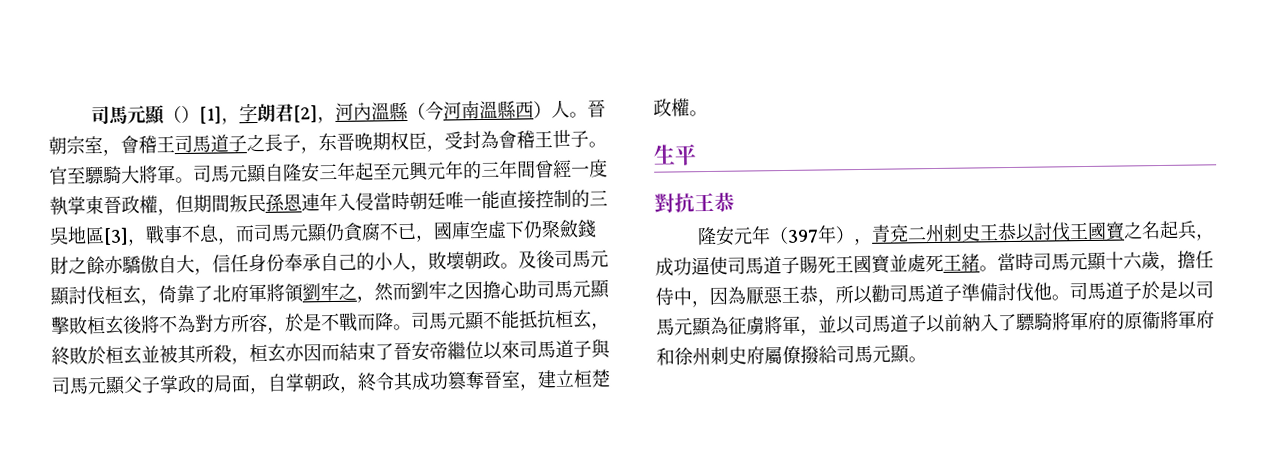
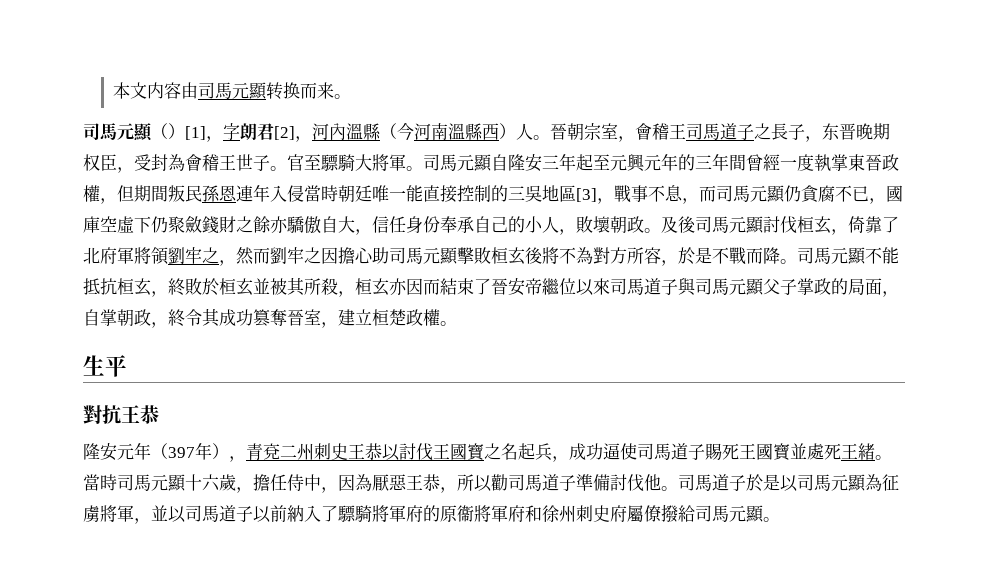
+ 本文内容由司馬元顯转换而来。

